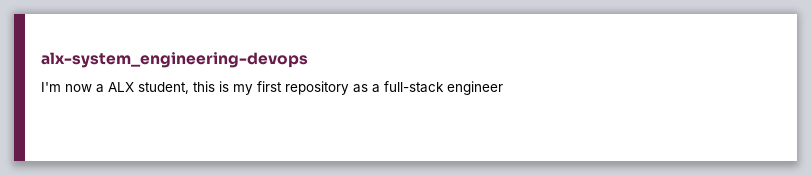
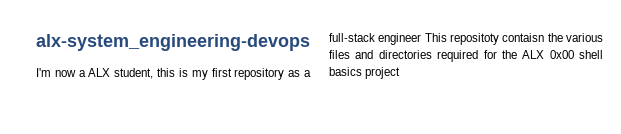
- I'm now a ALX student, this is my first repository as a full-stack engineer
+ I'm now a ALX student, this is my first repository as a full-stack engineer This repositoty contaisn the various files and directories required for the ALX 0x00 shell basics project

